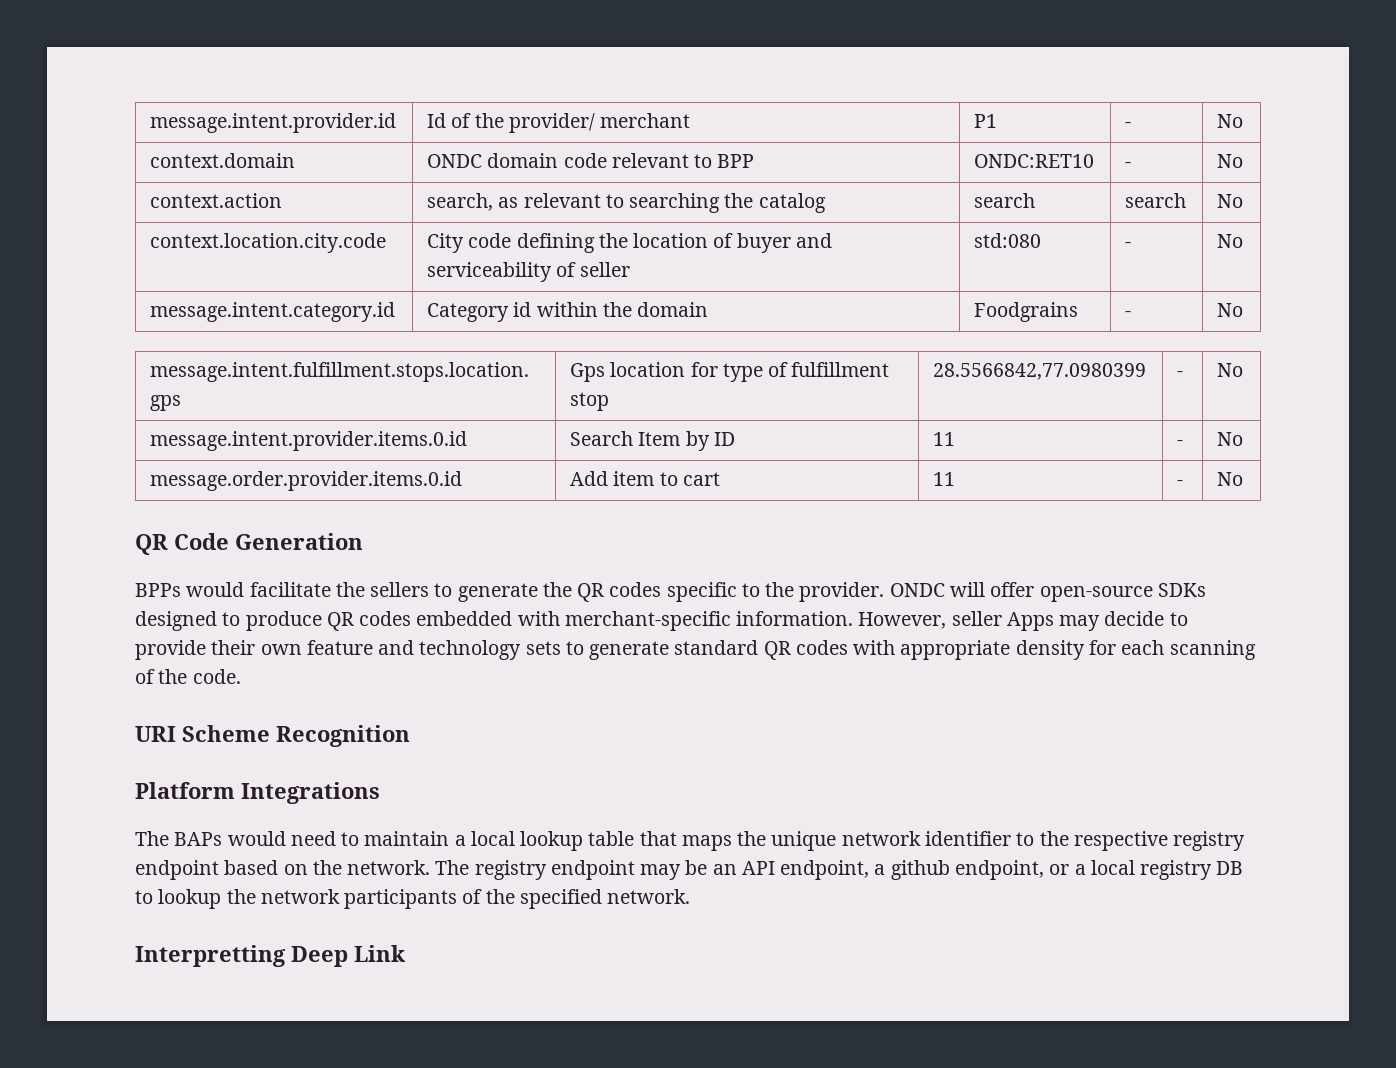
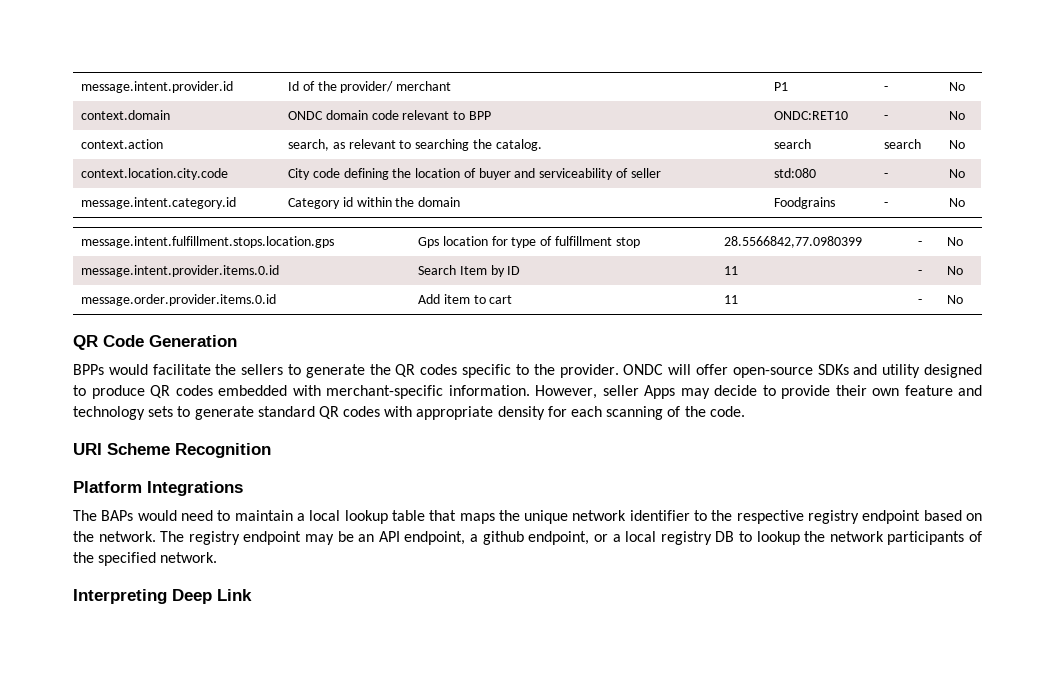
- context.action | search, as relevant to searching the catalog | search | search | No
+ context.action | search, as relevant to searching the catalog. | search | search | No
- ONDC will offer open-source SDKs designed to produce QR codes embedded with merchant-specific information.
+ ONDC will offer open-source SDKs and utility designed to produce QR codes embedded with merchant-specific information.
- Interpretting Deep Link
+ Interpreting Deep Link

